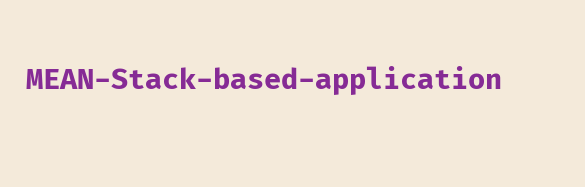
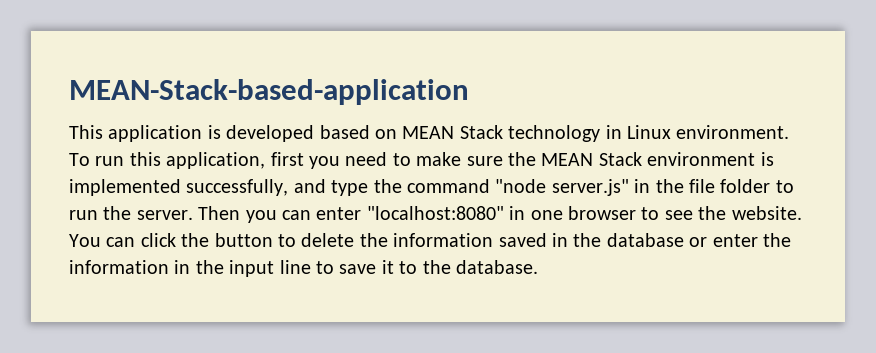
+ This application is developed based on MEAN Stack technology in Linux environment. To run this application, first you need to make sure the MEAN Stack environment is implemented successfully, and type the command "node server.js" in the file folder to run the server. Then you can enter "localhost:8080" in one browser to see the website. You can click the button to delete the information saved in the database or enter the information in the input line to save it to the database.

